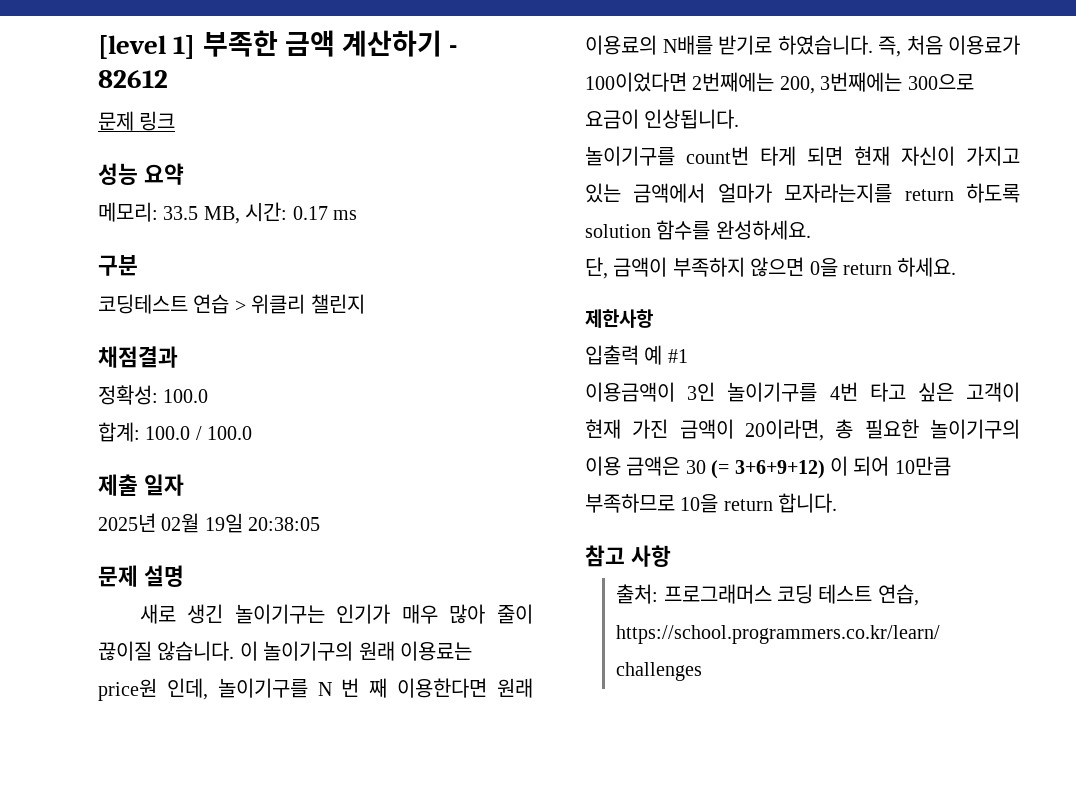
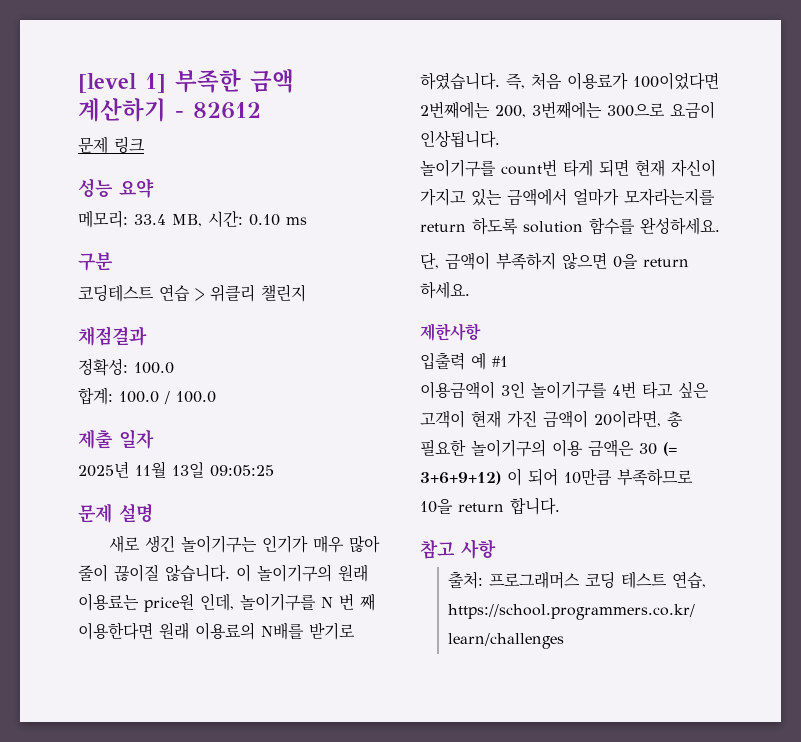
- 메모리: 33.5 MB, 시간: 0.17 ms
+ 메모리: 33.4 MB, 시간: 0.10 ms
- 2025년 02월 19일 20:38:05
+ 2025년 11월 13일 09:05:25

